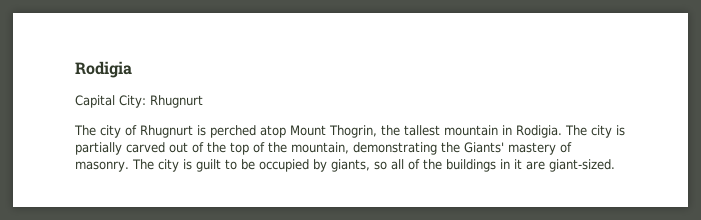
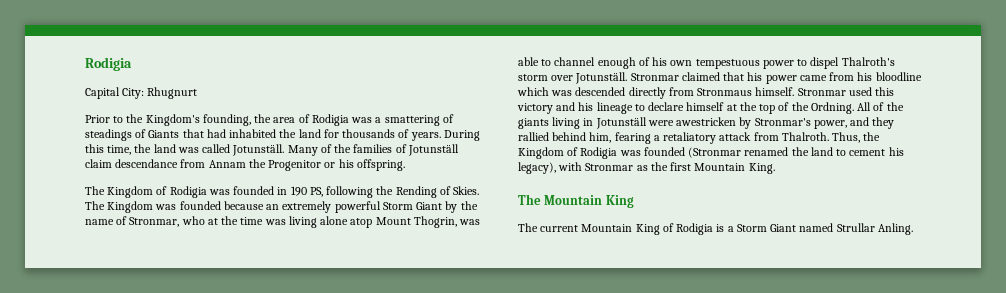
- The city of Rhugnurt is perched atop Mount Thogrin, the tallest mountain in Rodigia. The city is partially carved out of the top of the mountain, demonstrating the Giants' mastery of masonry. The city is guilt to be occupied by giants, so all of the buildings in it are giant-sized.
+ Prior to the Kingdom's founding, the area of Rodigia was a smattering of steadings of Giants that had inhabited the land for thousands of years. During this time, the land was called Jotunställ. Many of the families of Jotunställ claim descendance from Annam the Progenitor or his offspring.
+ The Kingdom of Rodigia was founded in 190 PS, following the Rending of Skies. The Kingdom was founded because an extremely powerful Storm Giant by the name of Stronmar, who at the time was living alone atop Mount Thogrin, was able to channel enough of his own tempestuous power to dispel Thalroth's storm over Jotunställ. Stronmar claimed that his power came from his bloodline which was descended directly from Stronmaus himself. Stronmar used this victory and his lineage to declare himself at the top of the Ordning. All of the giants living in Jotunställ were awestricken by Stronmar's power, and they rallied behind him, fearing a retaliatory attack from Thalroth. Thus, the Kingdom of Rodigia was founded (Stronmar renamed the land to cement his legacy), with Stronmar as the first Mountain King.
+ The Mountain King
+ The current Mountain King of Rodigia is a Storm Giant named Strullar Anling.

